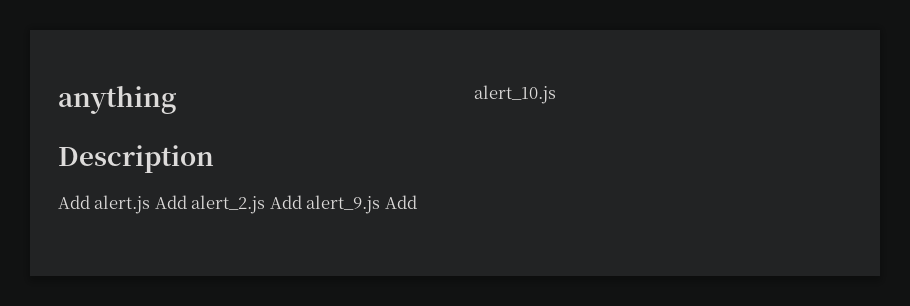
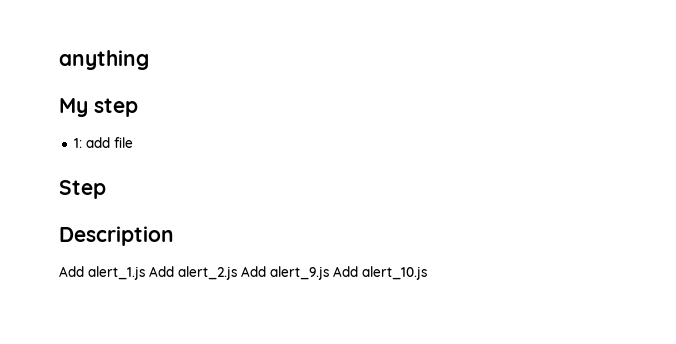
+ My step
+ 1: add file
+ Step
- Add alert.js Add alert_2.js Add alert_9.js Add alert_10.js
+ Add alert_1.js Add alert_2.js Add alert_9.js Add alert_10.js

